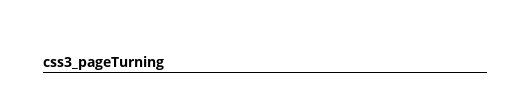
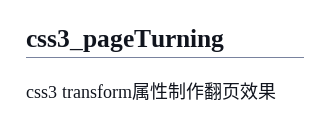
+ css3 transform属性制作翻页效果

